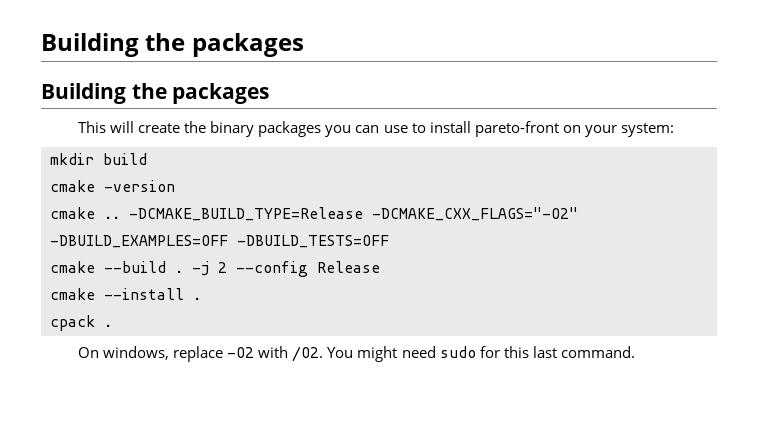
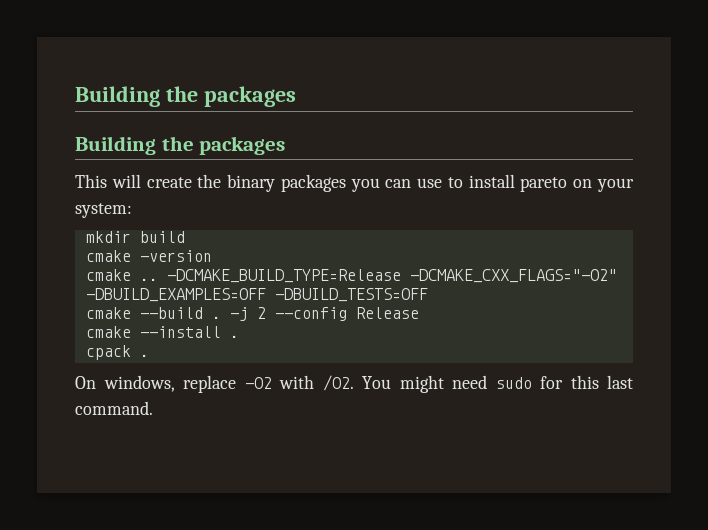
- This will create the binary packages you can use to install pareto-front on your system:
+ This will create the binary packages you can use to install pareto on your system:

